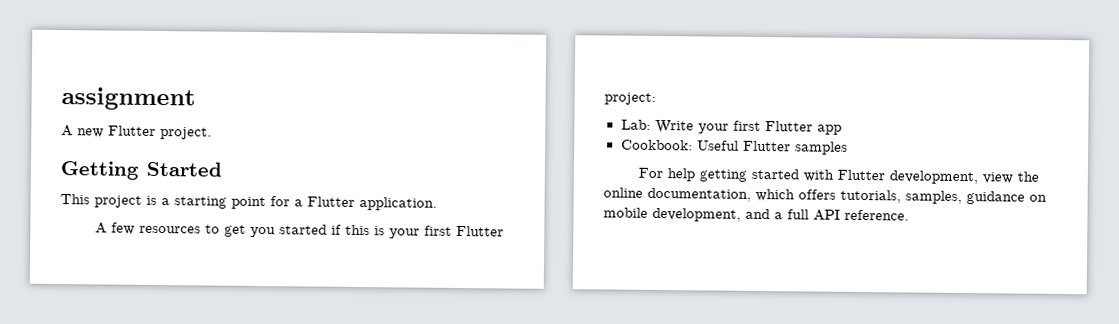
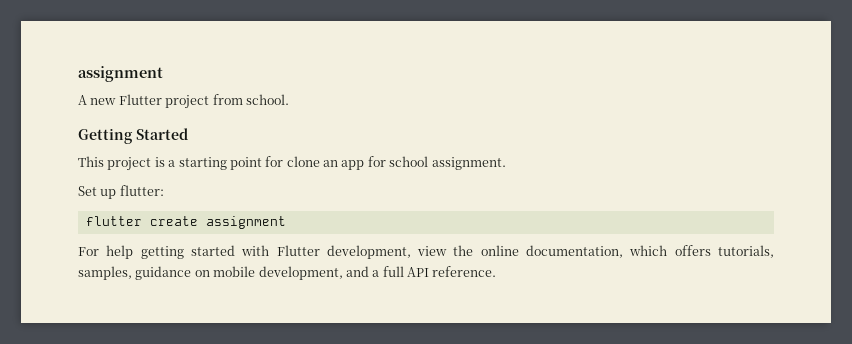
- A new Flutter project.
+ A new Flutter project from school.
- This project is a starting point for a Flutter application.
- A few resources to get you started if this is your first Flutter project:
- Lab: Write your first Flutter app
- Cookbook: Useful Flutter samples
+ This project is a starting point for clone an app for school assignment.
+ Set up flutter:
+ flutter create assignment

